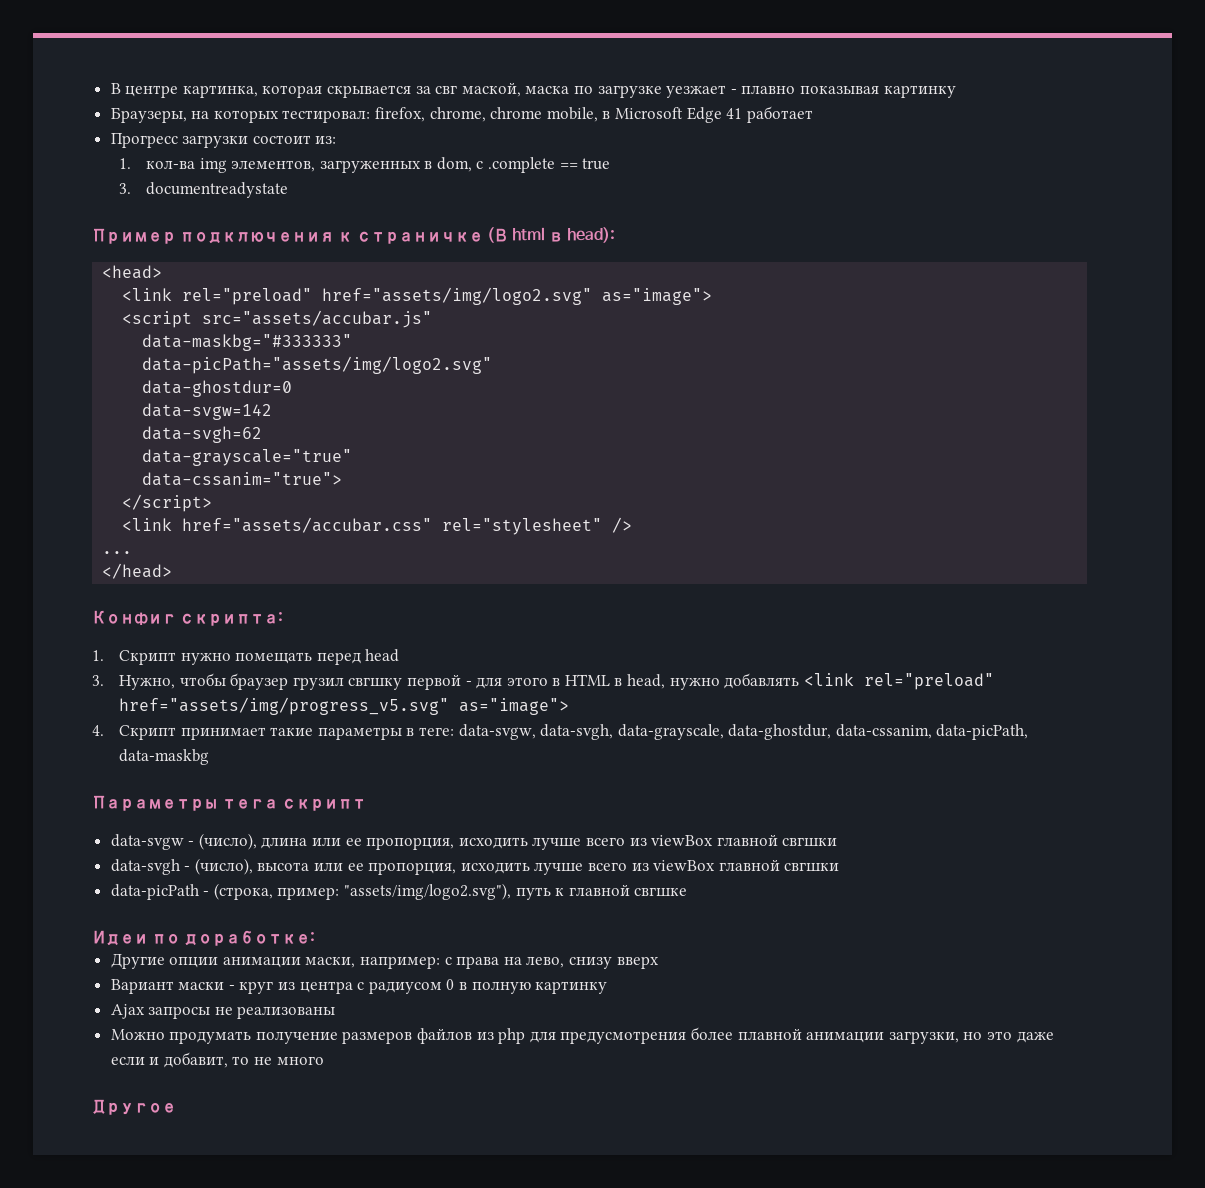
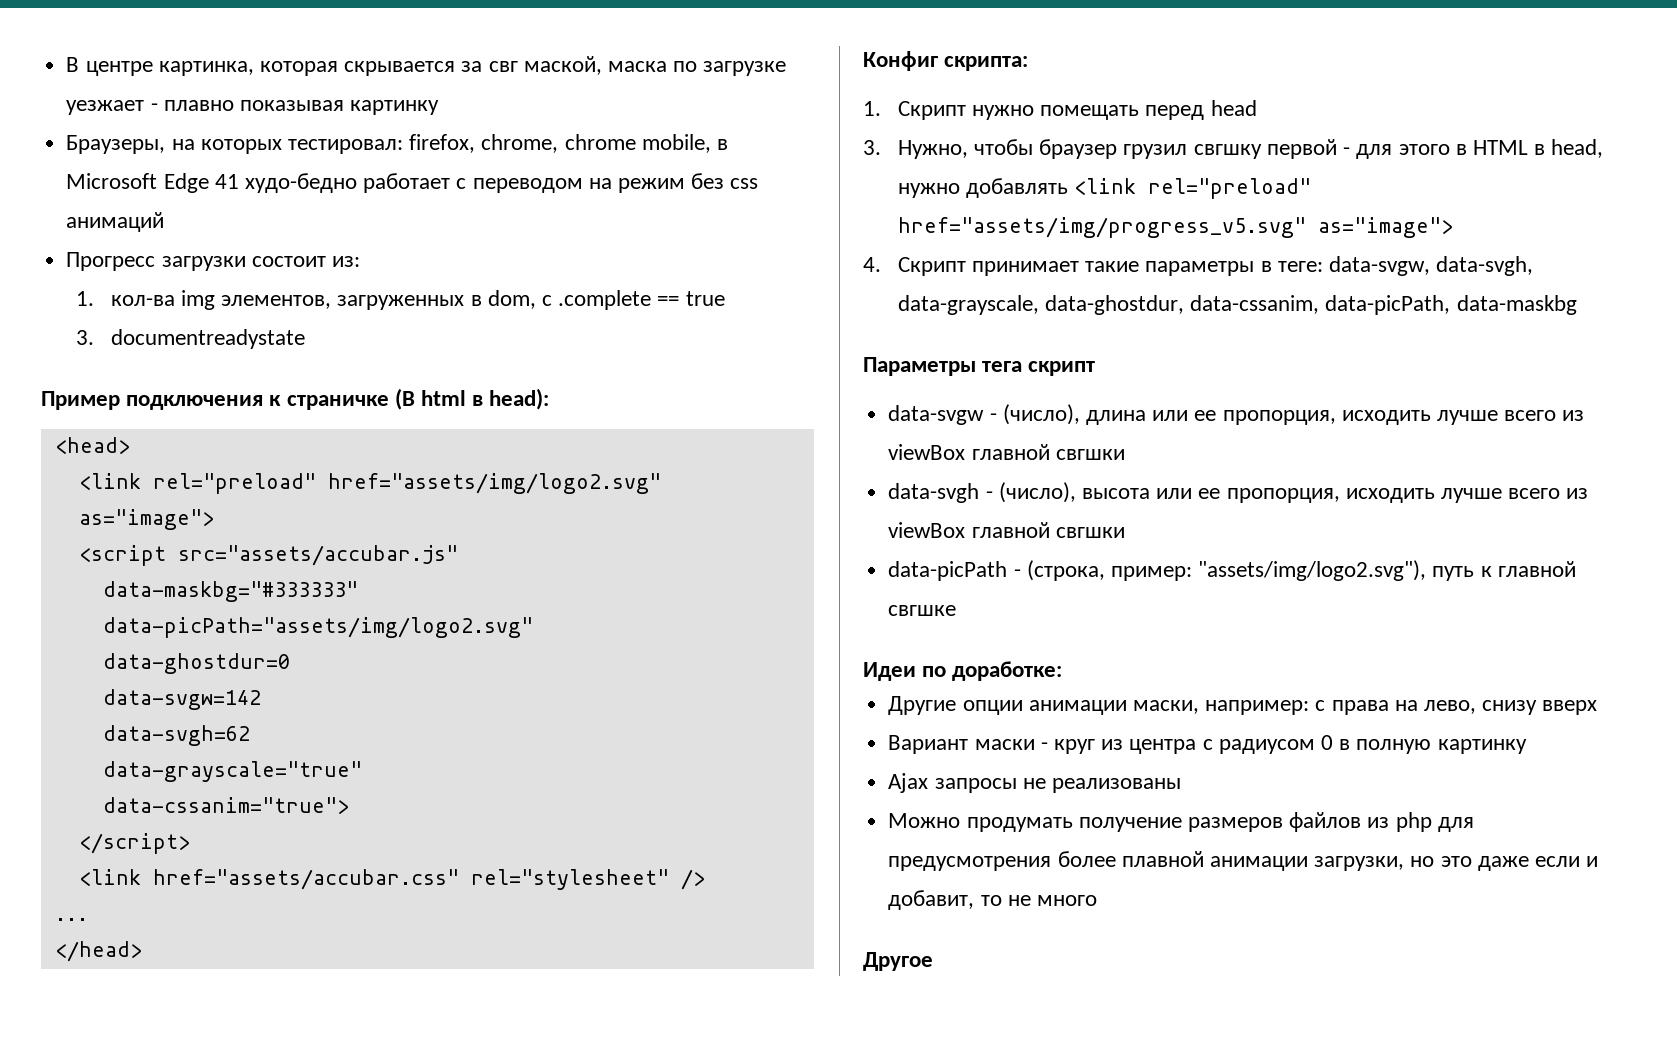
- Браузеры, на которых тестировал: firefox, chrome, chrome mobile, в Microsoft Edge 41 работает
+ Браузеры, на которых тестировал: firefox, chrome, chrome mobile, в Microsoft Edge 41 худо-бедно работает с переводом на режим без css анимаций

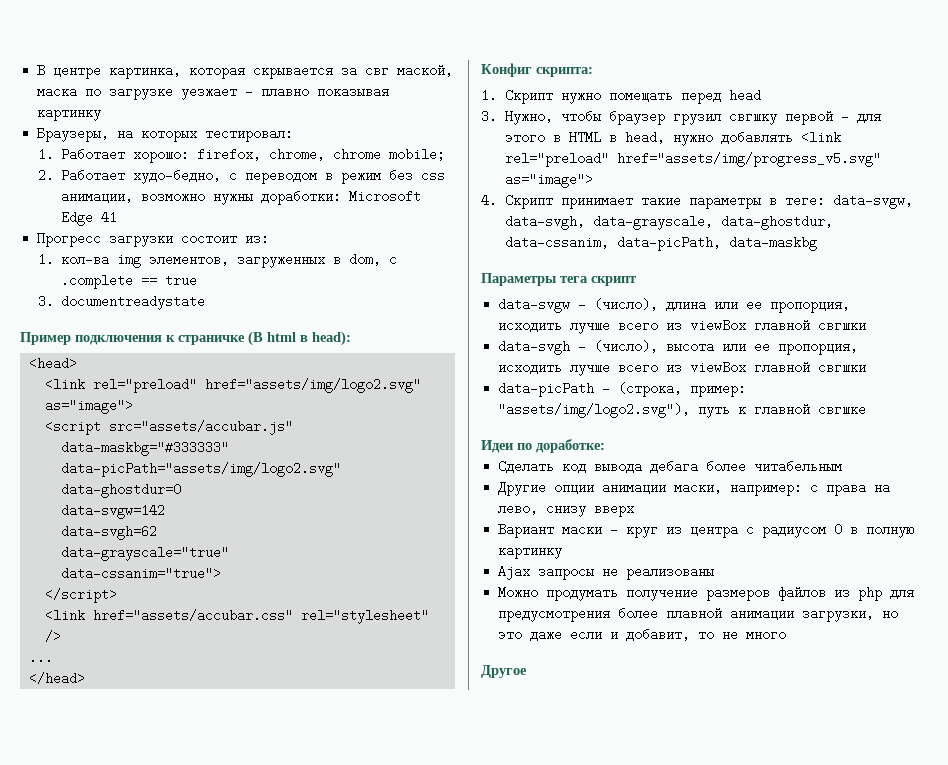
- Браузеры, на которых тестировал: firefox, chrome, chrome mobile, в Microsoft Edge 41 худо-бедно работает с переводом на режим без css анимаций
+ Браузеры, на которых тестировал:
+ 1. Работает хорошо: firefox, chrome, chrome mobile;
+ 2. Работает худо-бедно, с переводом в режим без css анимации, возможно нужны доработки: Microsoft Edge 41
+ Сделать код вывода дебага более читабельным

